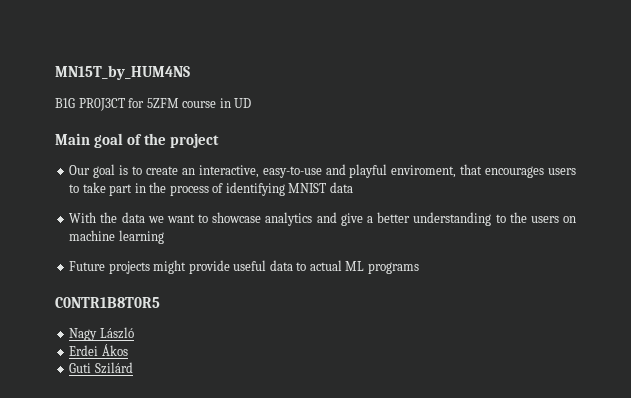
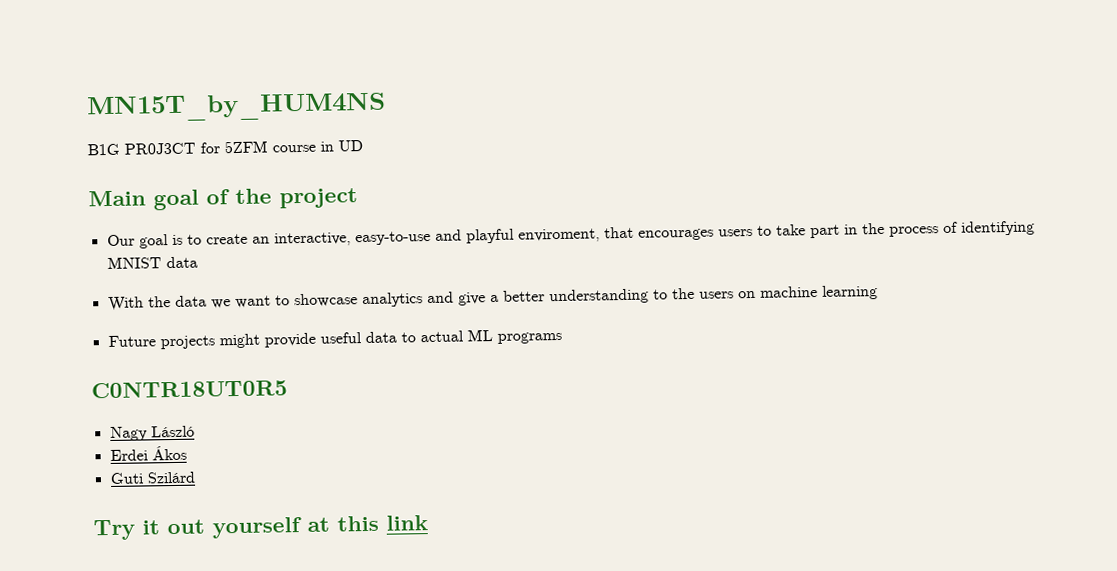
- C0NTR1B8T0R5
+ C0NTR18UT0R5
+ Try it out yourself at this link

